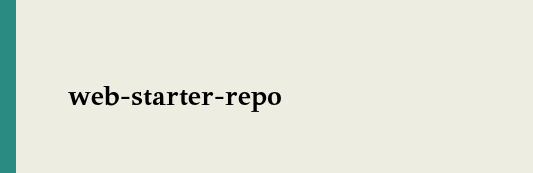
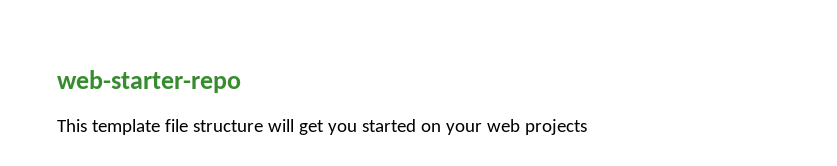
+ This template file structure will get you started on your web projects

